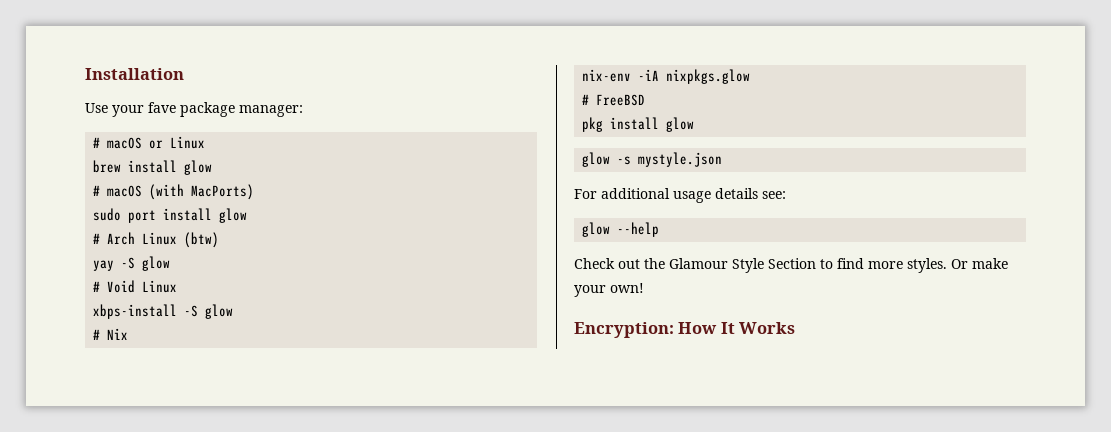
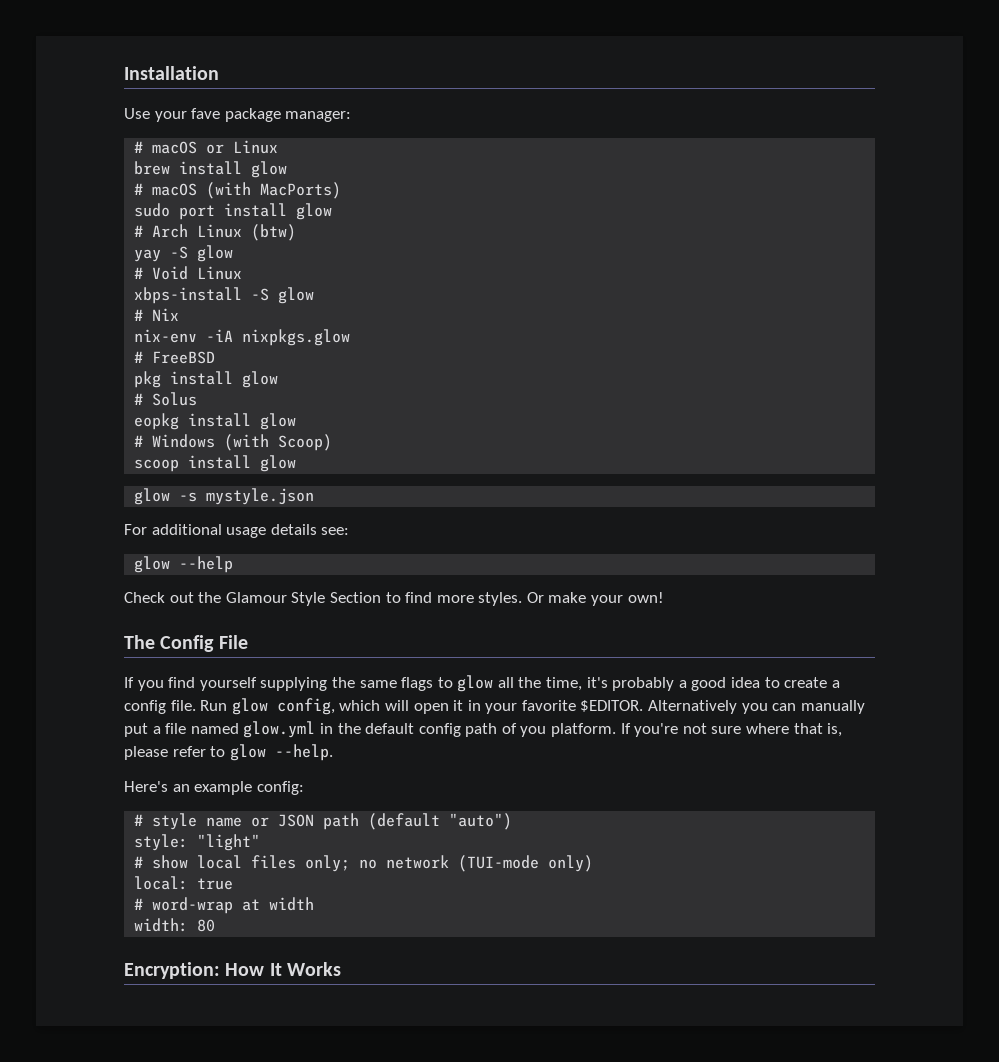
+ # Solus
+ eopkg install glow
+ # Windows (with Scoop)
+ scoop install glow
+ The Config File
+ If you find yourself supplying the same flags to glow all the time, it's probably a good idea to create a config file. Run glow config, which will open it in your favorite $EDITOR. Alternatively you can manually put a file named glow.yml in the default config path of you platform. If you're not sure where that is, please refer to glow --help.
+ Here's an example config:
+ # style name or JSON path (default "auto")
+ style: "light"
+ # show local files only; no network (TUI-mode only)
+ local: true
+ # word-wrap at width
+ width: 80

